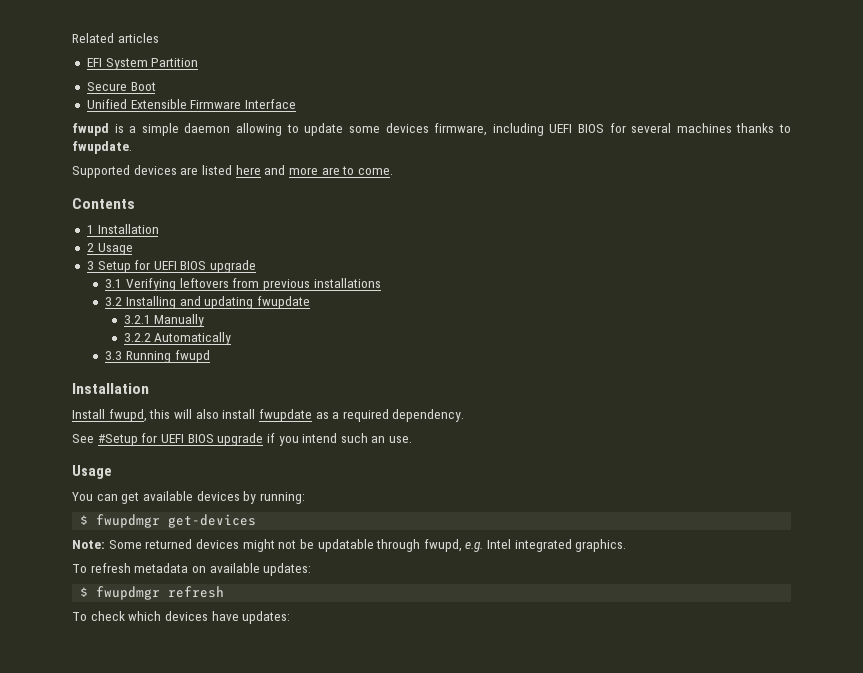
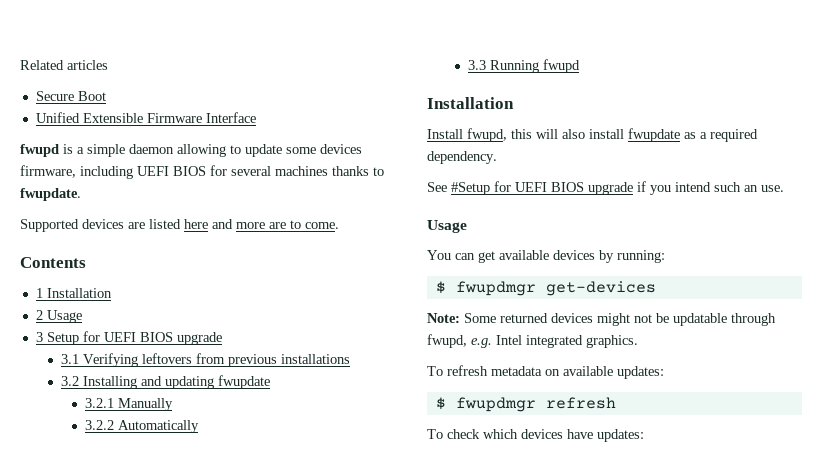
- EFI System Partition

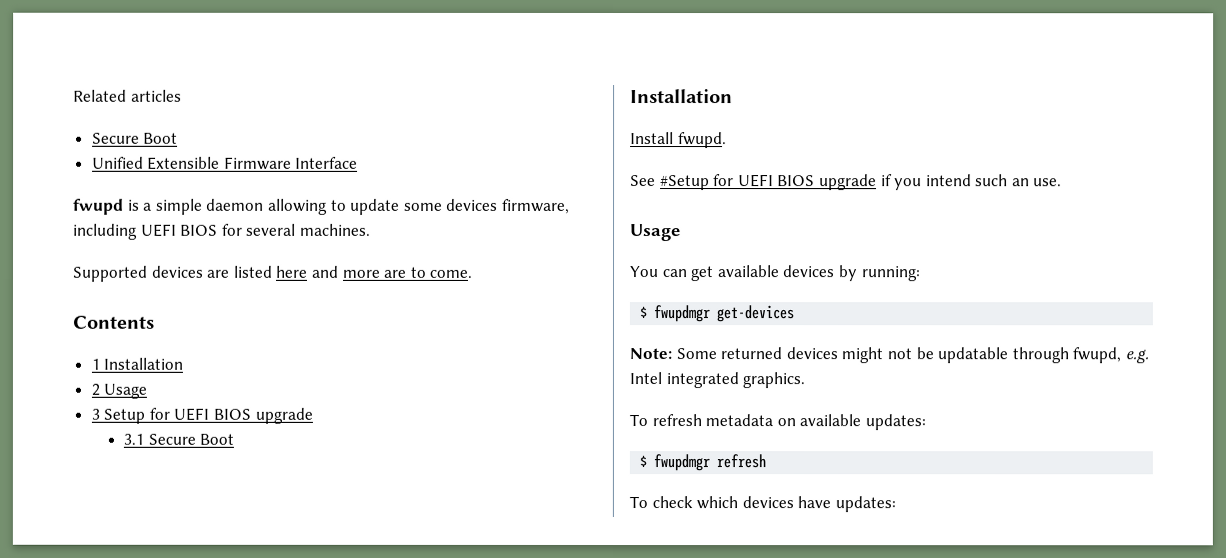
- fwupd is a simple daemon allowing to update some devices firmware, including UEFI BIOS for several machines thanks to fwupdate.
+ fwupd is a simple daemon allowing to update some devices firmware, including UEFI BIOS for several machines.
- 3.1 Verifying leftovers from previous installations
- 3.2 Installing and updating fwupdate
- 3.2.1 Manually
- 3.2.2 Automatically
- 3.3 Running fwupd
+ 3.1 Secure Boot
  Installation
- Install fwupd, this will also install fwupdate as a required dependency.
+ Install fwupd.

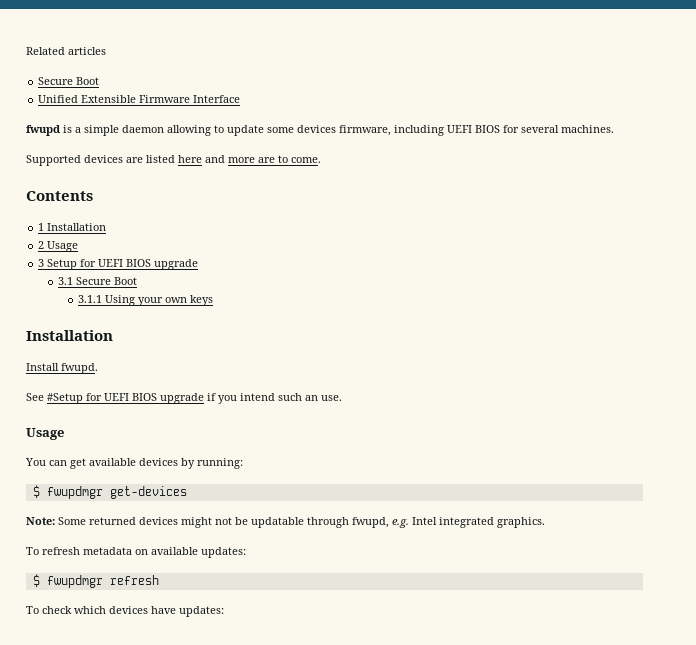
+ 3.1.1 Using your own keys

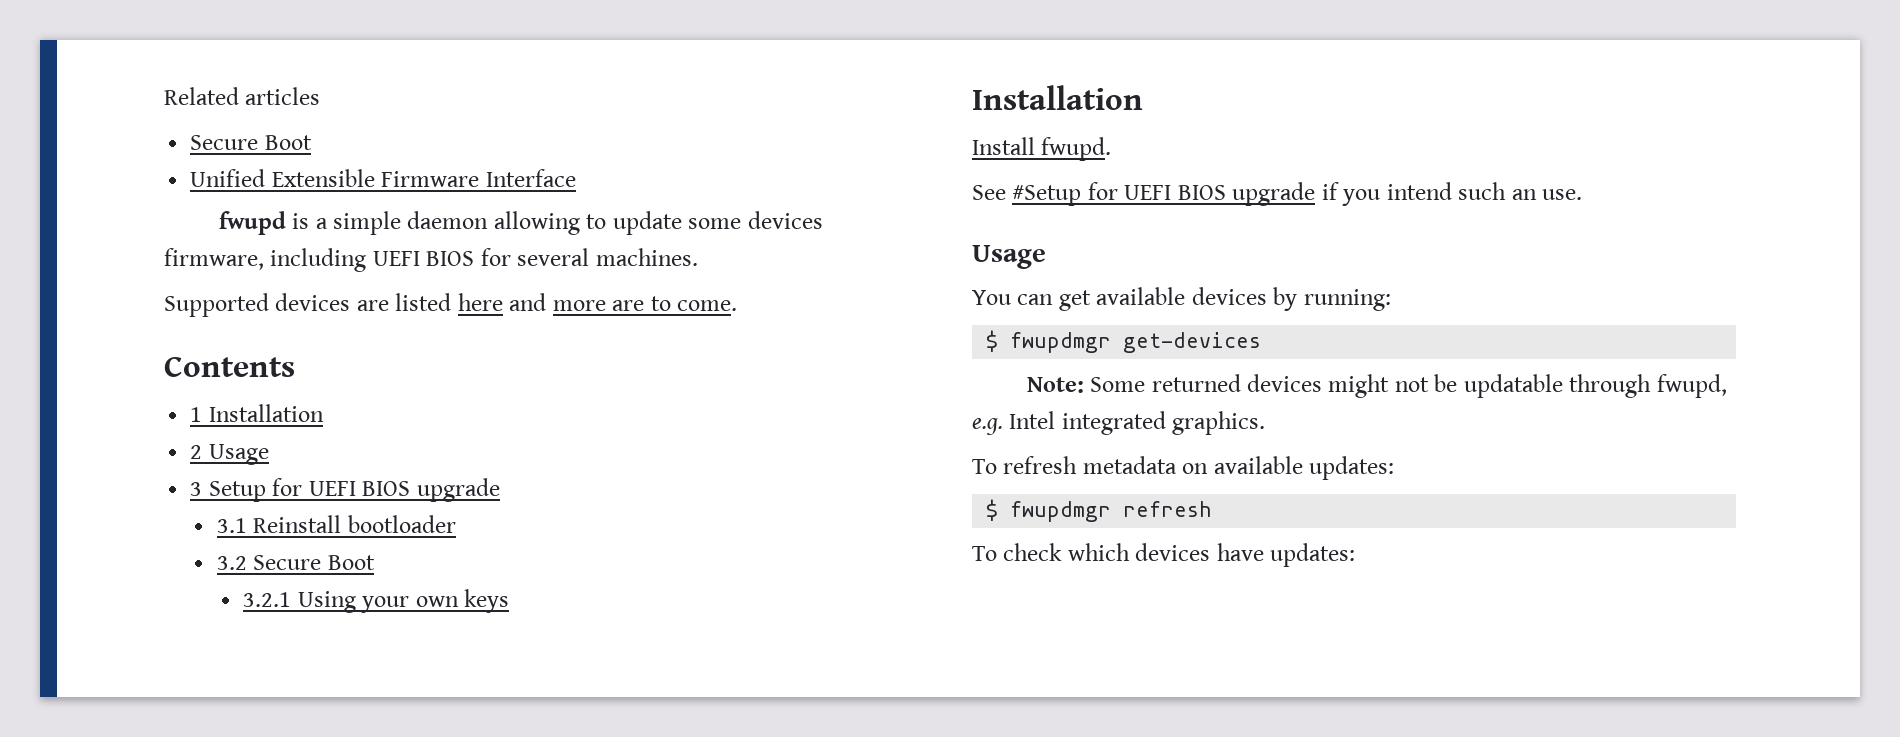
- 3.1 Secure Boot
- 3.1.1 Using your own keys
+ 3.1 Reinstall bootloader
+ 3.2 Secure Boot
+ 3.2.1 Using your own keys

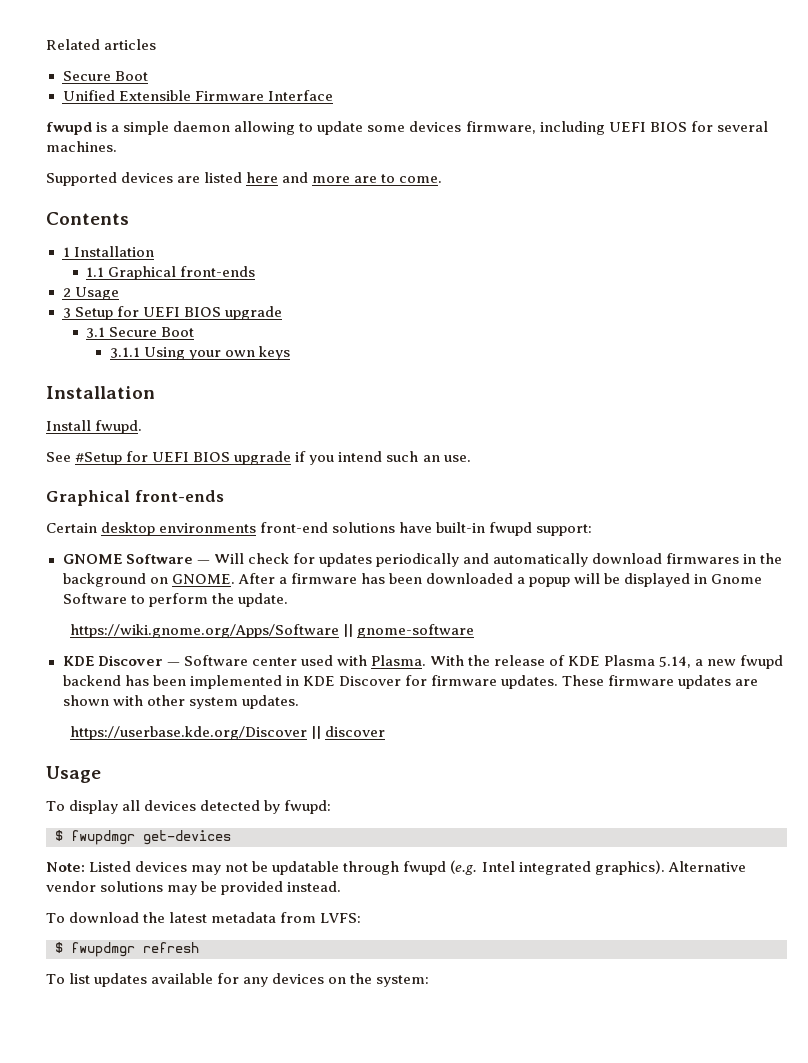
+ 1.1 Graphical front-ends
- 3.1 Reinstall bootloader
- 3.2 Secure Boot
- 3.2.1 Using your own keys
+ 3.1 Secure Boot
+ 3.1.1 Using your own keys
  See #Setup for UEFI BIOS upgrade if you intend such an use.
+ Graphical front-ends
+ Certain desktop environments front-end solutions have built-in fwupd support:
+ GNOME Software — Will check for updates periodically and automatically download firmwares in the background on GNOME. After a firmware has been downloaded a popup will be displayed in Gnome Software to perform the update.
+ https://wiki.gnome.org/Apps/Software || gnome-software
+ KDE Discover — Software center used with Plasma. With the release of KDE Plasma 5.14, a new fwupd backend has been implemented in KDE Discover for firmware updates. These firmware updates are shown with other system updates.
+ https://userbase.kde.org/Discover || discover
  Usage
- You can get available devices by running:
+ To display all devices detected by fwupd:
  $ fwupdmgr get-devices
- Note: Some returned devices might not be updatable through fwupd, e.g. Intel integrated graphics.
- To refresh metadata on available updates:
+ Note: Listed devices may not be updatable through fwupd (e.g. Intel integrated graphics). Alternative vendor solutions may be provided instead.
+ To download the latest metadata from LVFS:
  $ fwupdmgr refresh
- To check which devices have updates:
+ To list updates available for any devices on the system:

